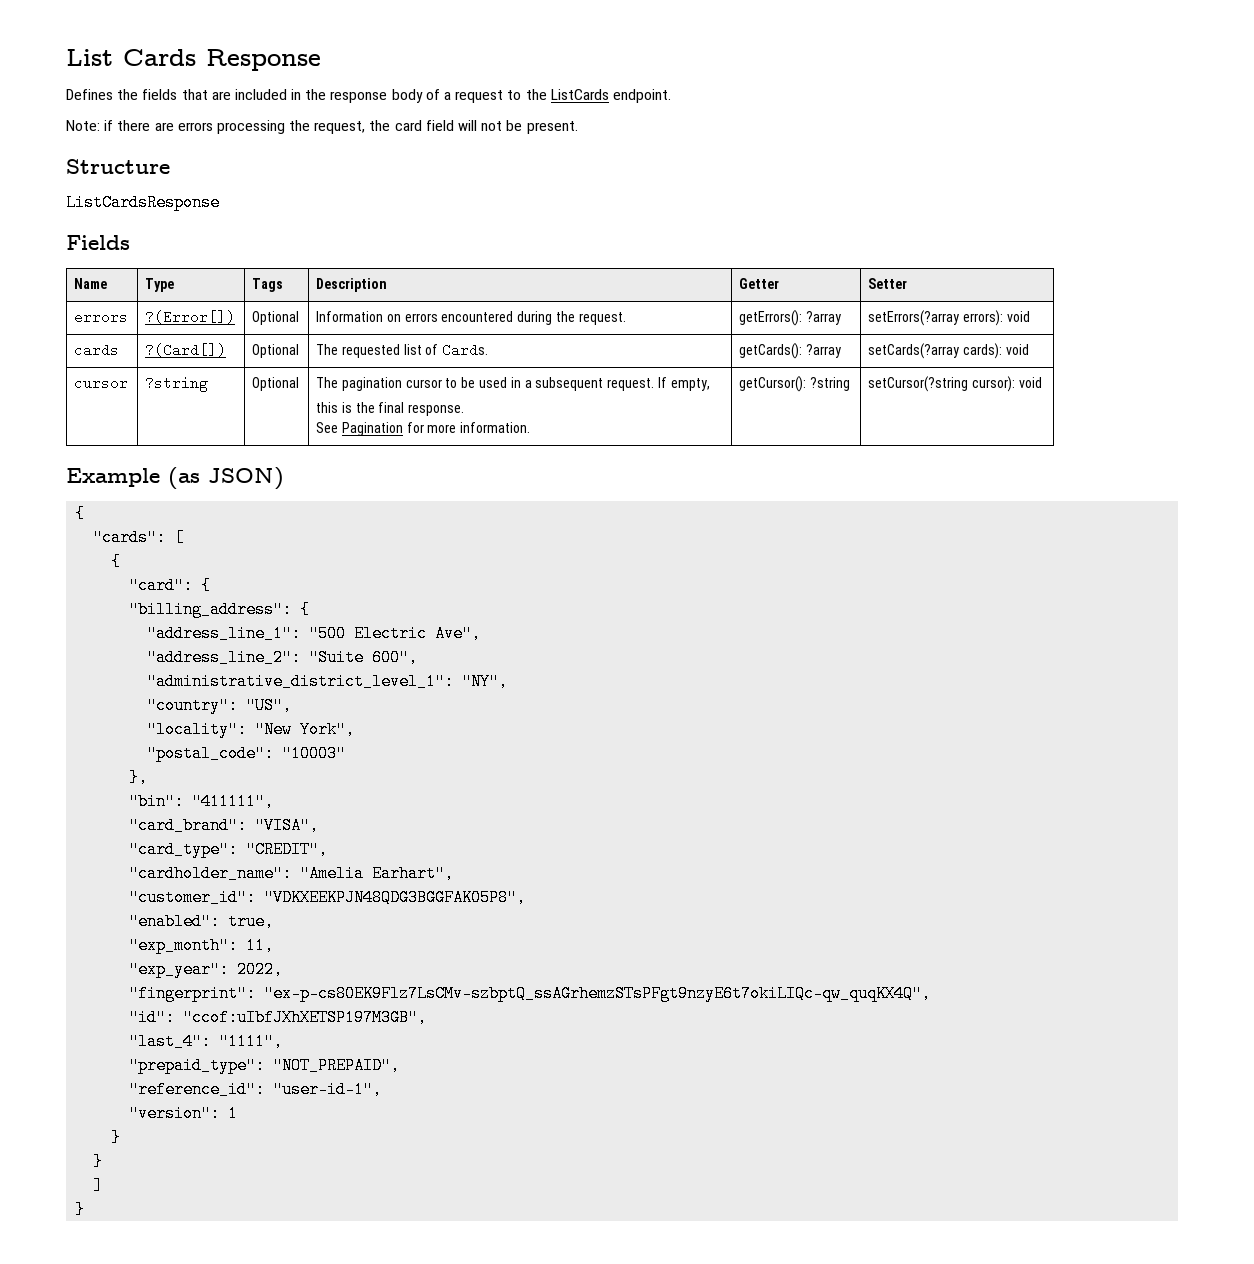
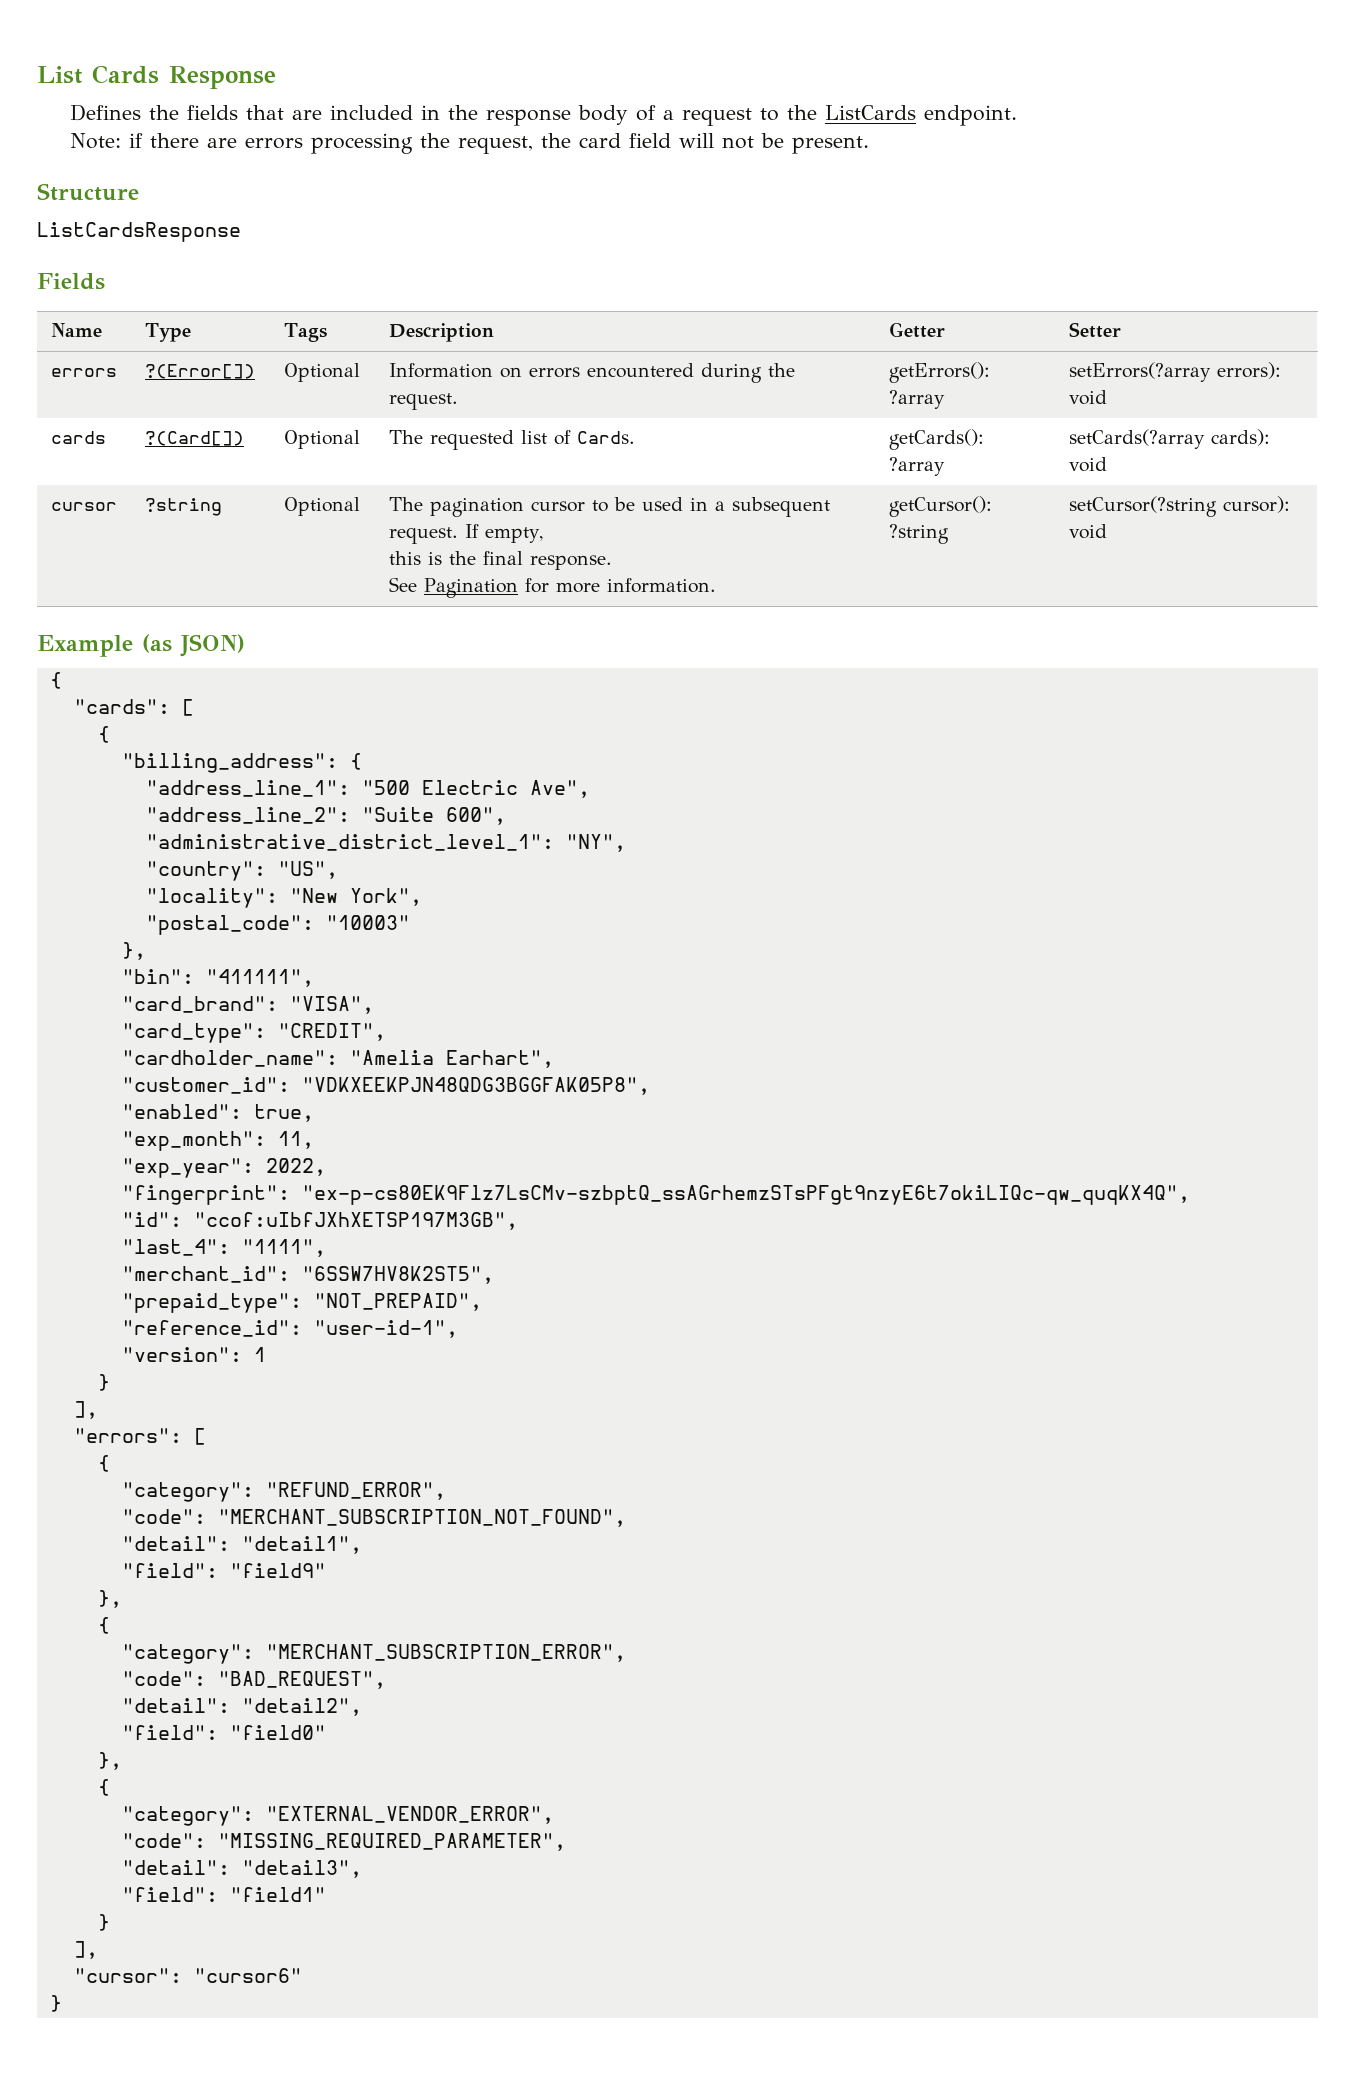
- "card": {
+ "merchant_id": "6SSW7HV8K2ST5",
  "version": 1
  }
+ ],
+ "errors": [
+ {
+ "category": "REFUND_ERROR",
+ "code": "MERCHANT_SUBSCRIPTION_NOT_FOUND",
+ "detail": "detail1",
+ "field": "field9"
+ },
+ {
+ "category": "MERCHANT_SUBSCRIPTION_ERROR",
+ "code": "BAD_REQUEST",
+ "detail": "detail2",
+ "field": "field0"
+ },
+ {
+ "category": "EXTERNAL_VENDOR_ERROR",
+ "code": "MISSING_REQUIRED_PARAMETER",
+ "detail": "detail3",
+ "field": "field1"
  }
- ]
+ ],
+ "cursor": "cursor6"

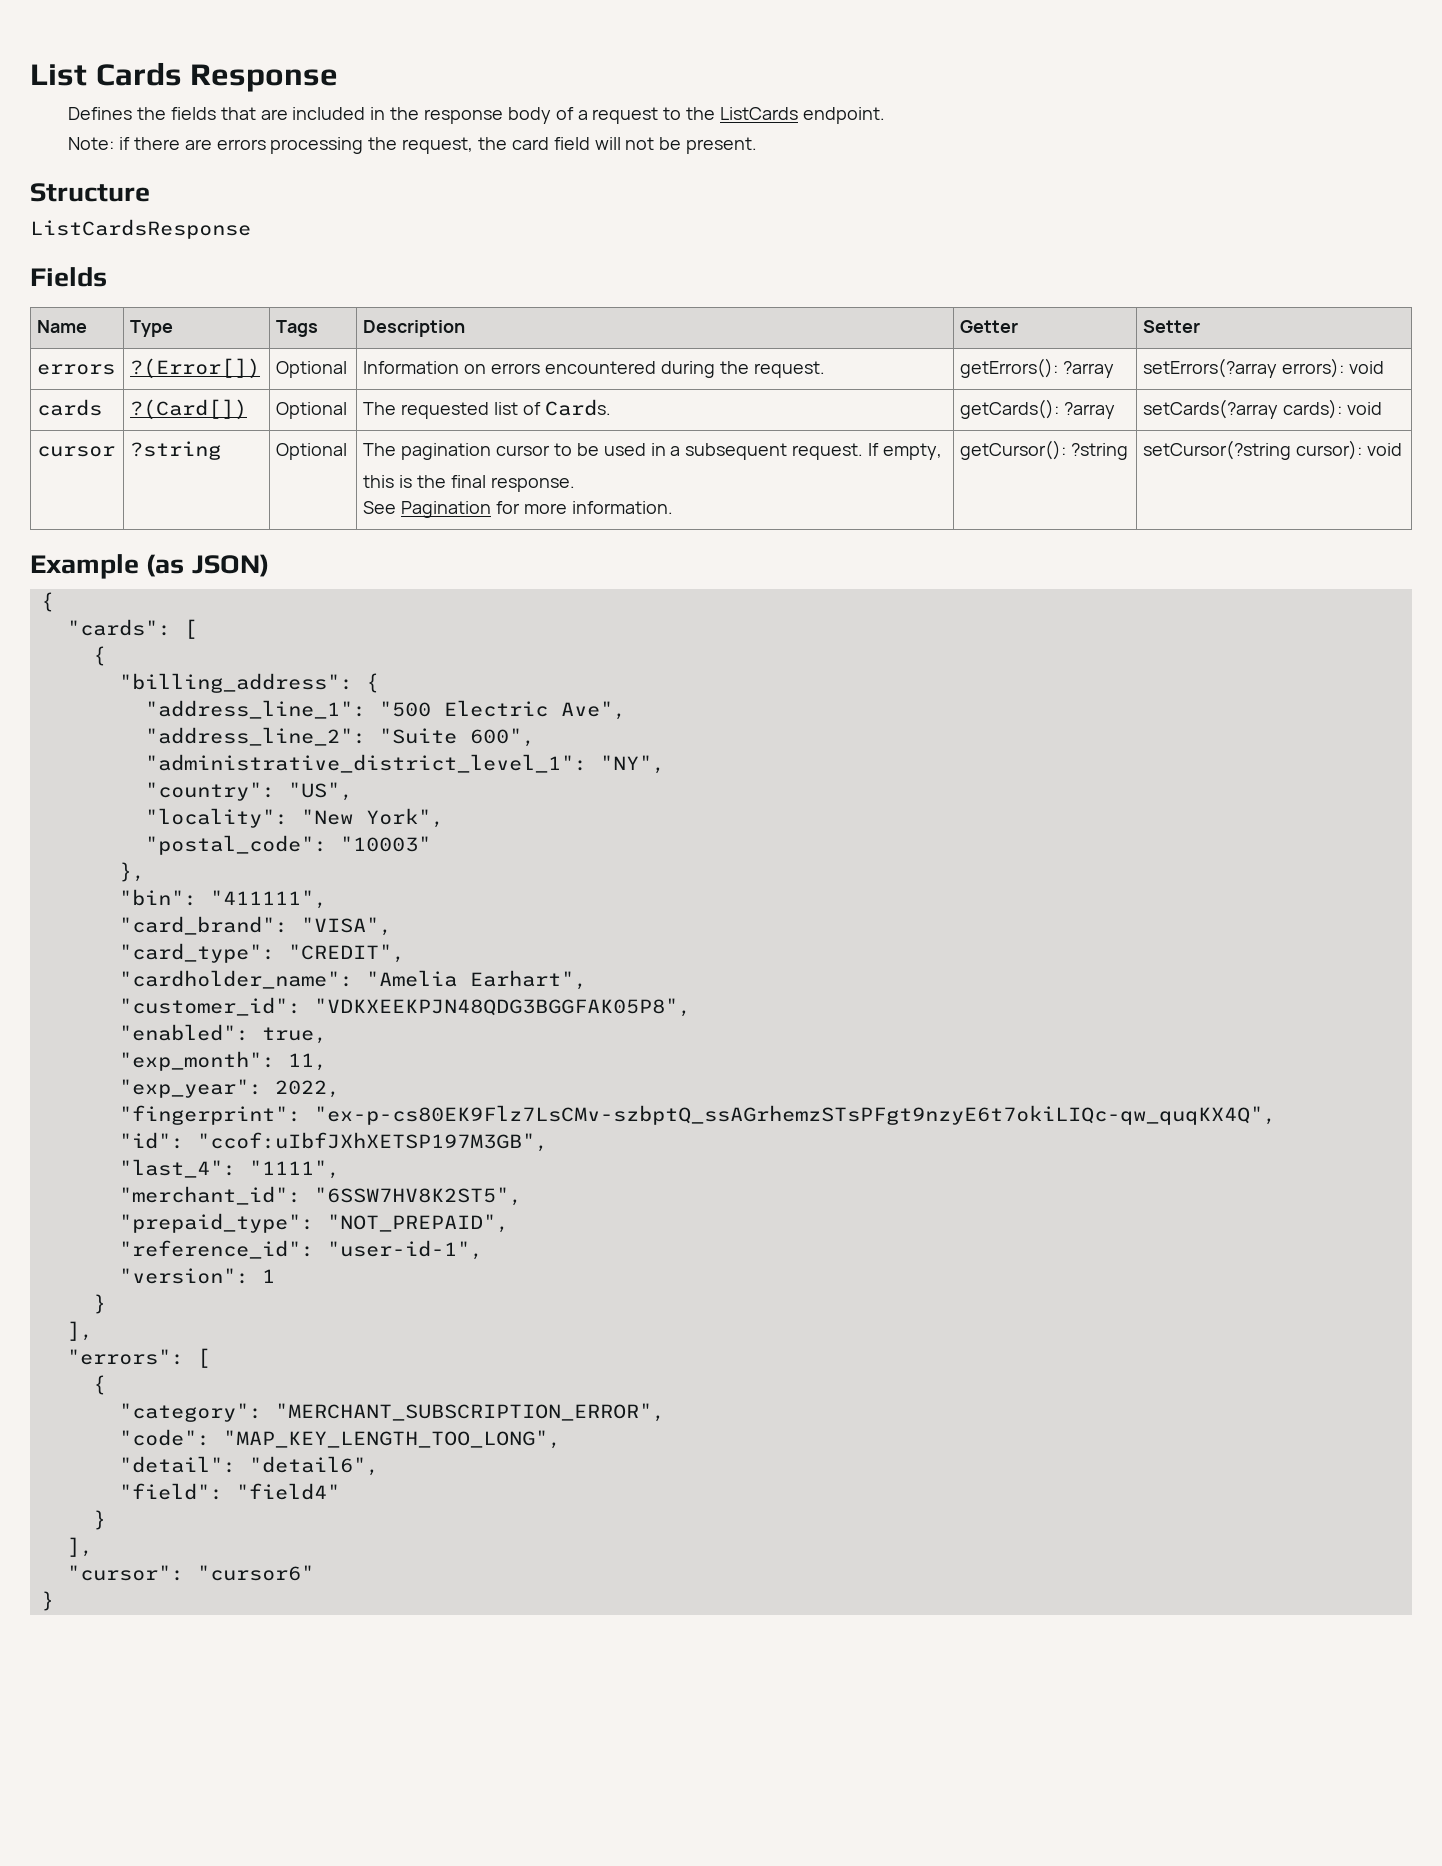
- "category": "REFUND_ERROR",
- "code": "MERCHANT_SUBSCRIPTION_NOT_FOUND",
- "detail": "detail1",
- "field": "field9"
- },
- {
- "code": "BAD_REQUEST",
- "detail": "detail2",
- "field": "field0"
- },
- {
- "category": "EXTERNAL_VENDOR_ERROR",
- "code": "MISSING_REQUIRED_PARAMETER",
- "detail": "detail3",
- "field": "field1"
+ "code": "MAP_KEY_LENGTH_TOO_LONG",
+ "detail": "detail6",
+ "field": "field4"

